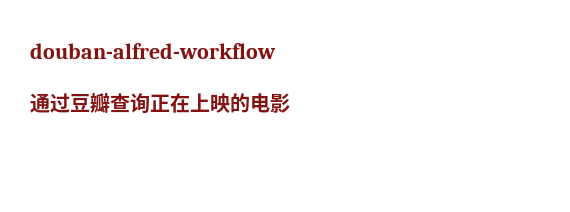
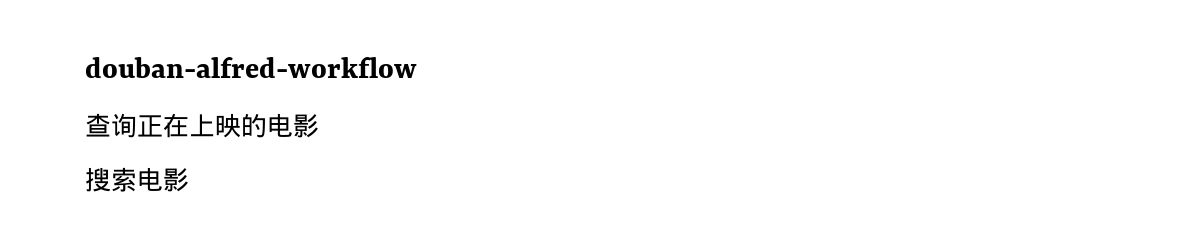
- 通过豆瓣查询正在上映的电影
+ 查询正在上映的电影
+ 搜索电影

